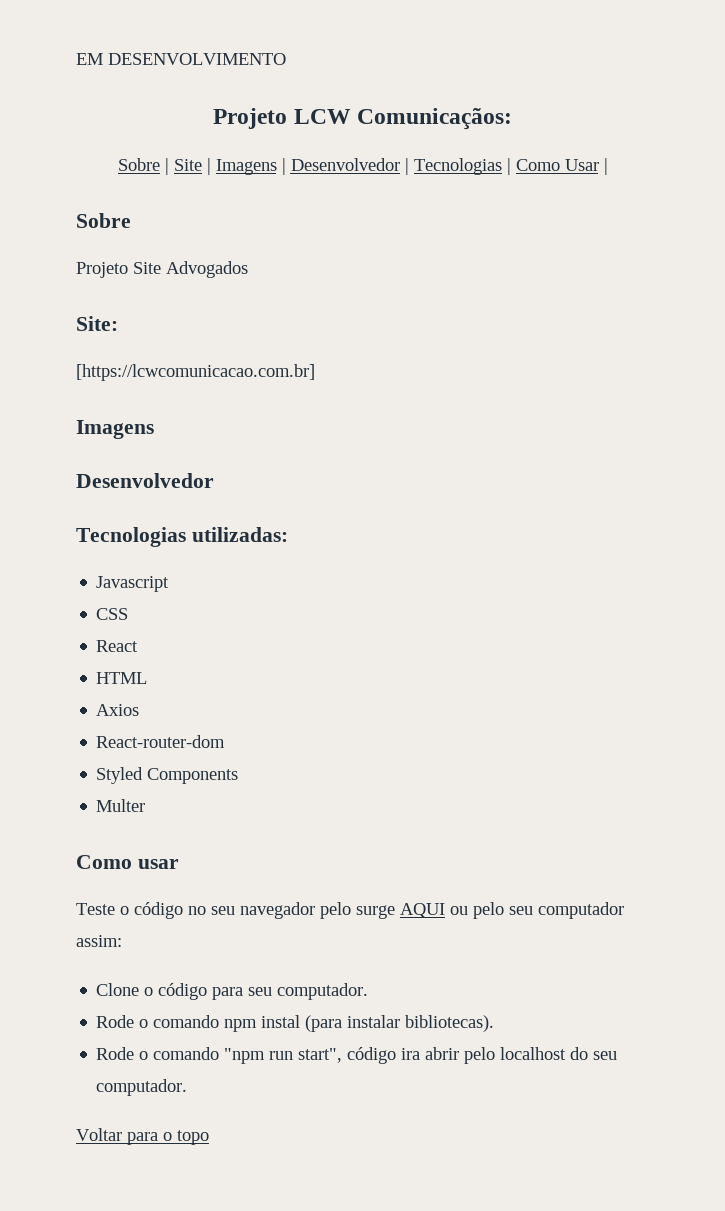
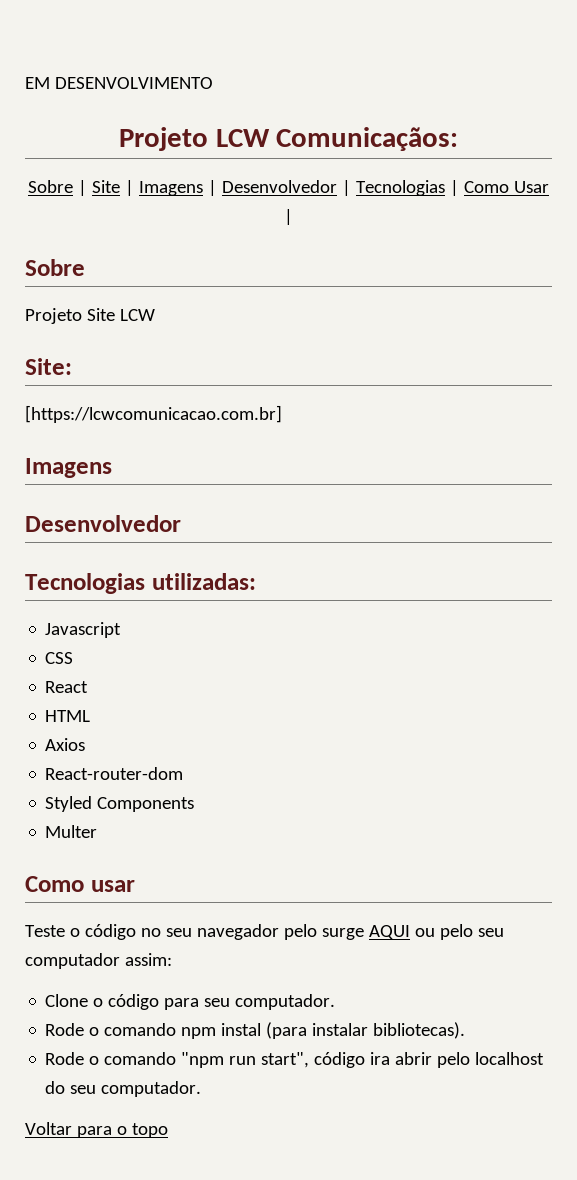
- Projeto Site Advogados
+ Projeto Site LCW

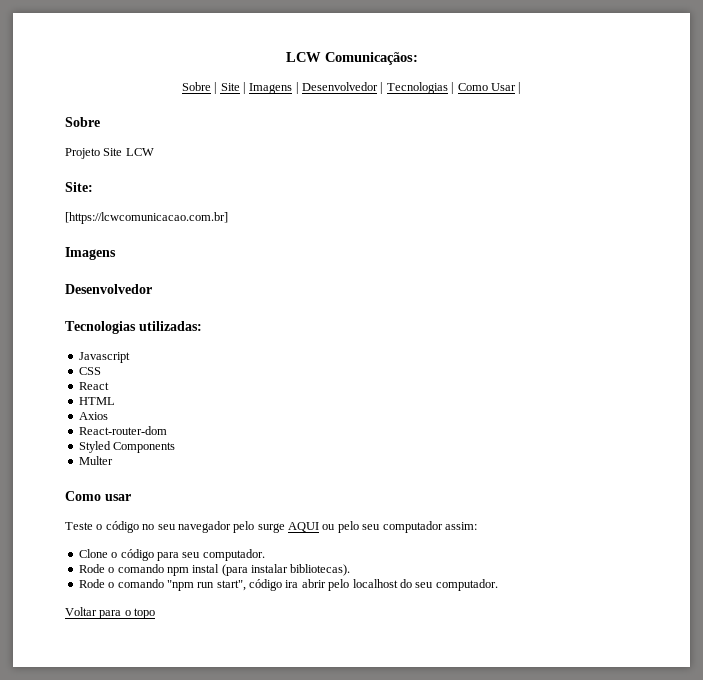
- EM DESENVOLVIMENTO
- Projeto LCW Comunicaçãos:
+ LCW Comunicaçãos:

